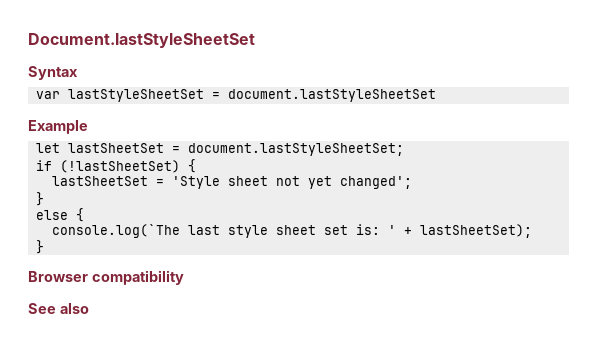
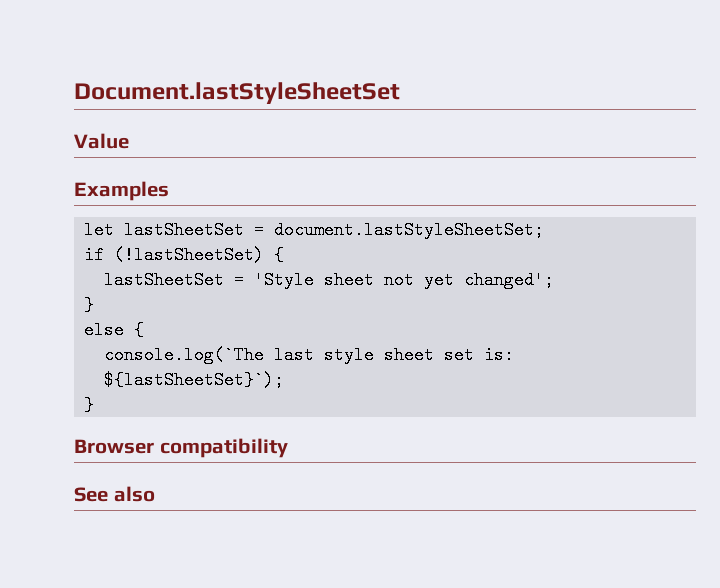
- Syntax
- var lastStyleSheetSet = document.lastStyleSheetSet
- Example
+ Value
+ Examples
- console.log(`The last style sheet set is: ' + lastSheetSet);
+ console.log(`The last style sheet set is: ${lastSheetSet}`);

